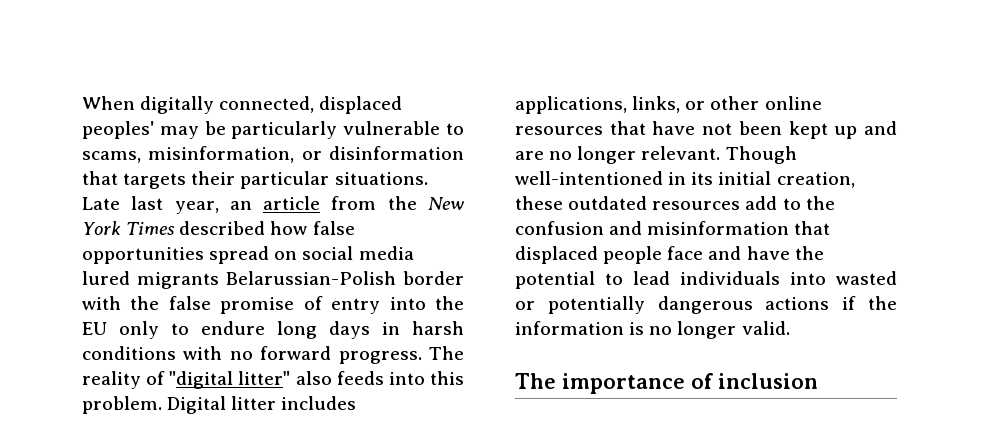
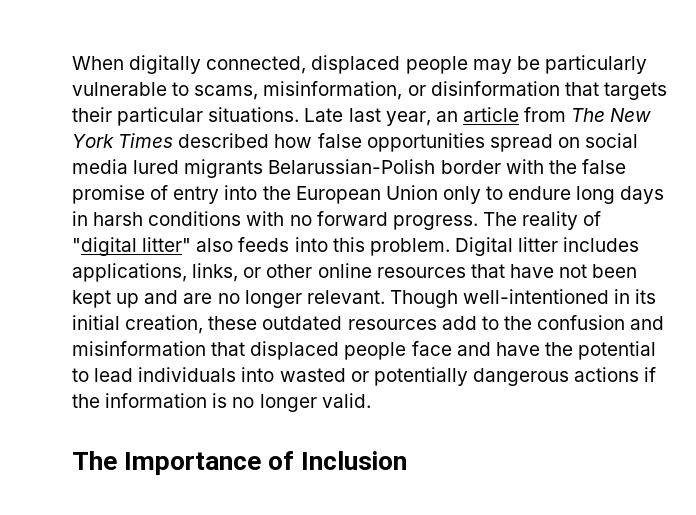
- When digitally connected, displaced peoples' may be particularly vulnerable to scams, misinformation, or disinformation that targets their particular situations.
+ When digitally connected, displaced people may be particularly vulnerable to scams, misinformation, or disinformation that targets their particular situations.
- Late last year, an article from the New York Times described how false opportunities spread on social media lured migrants Belarussian-Polish border with the false promise of entry into the EU only to endure long days in harsh conditions with no forward progress.
+ Late last year, an article from The New York Times described how false opportunities spread on social media lured migrants Belarussian-Polish border with the false promise of entry into the European Union only to endure long days in harsh conditions with no forward progress.
- The importance of inclusion
+ The Importance of Inclusion

